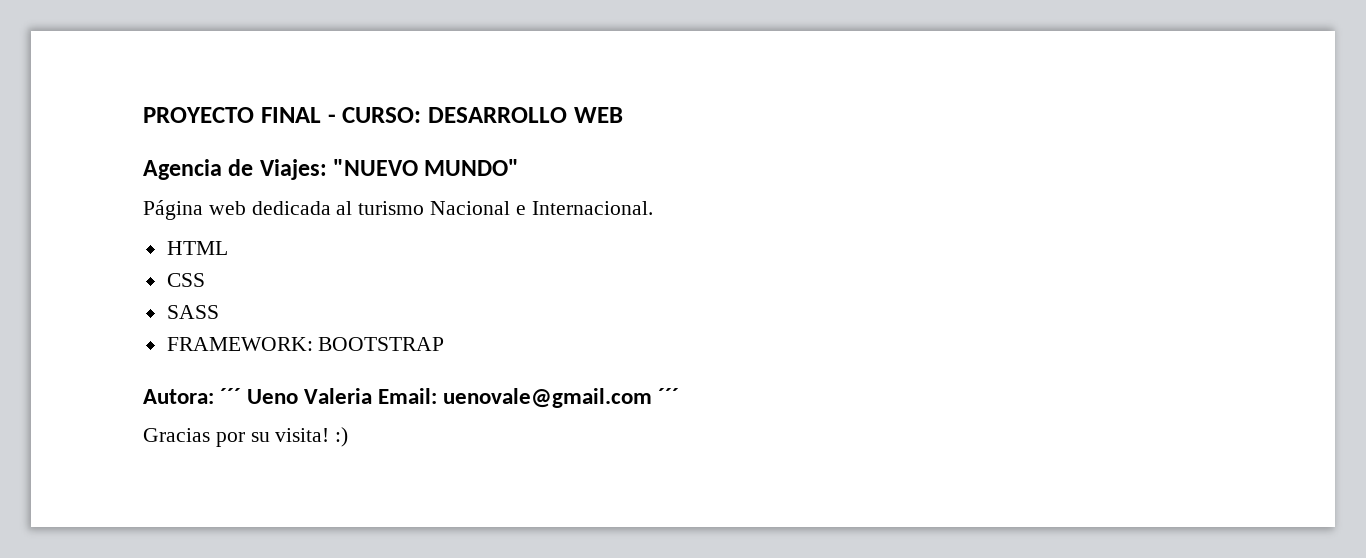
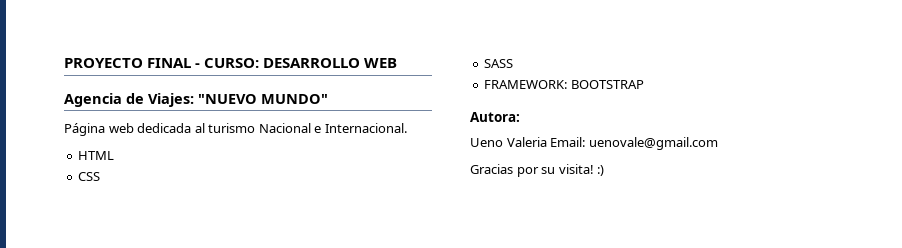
- Autora: ´´´ Ueno Valeria Email: uenovale@gmail.com ´´´
+ Autora:
+ Ueno Valeria Email: uenovale@gmail.com

